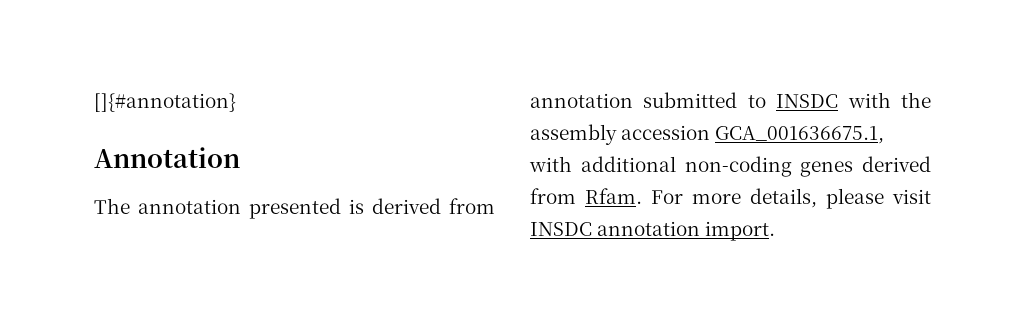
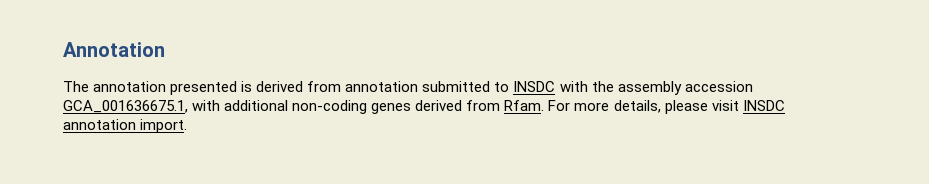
- []{#annotation}

